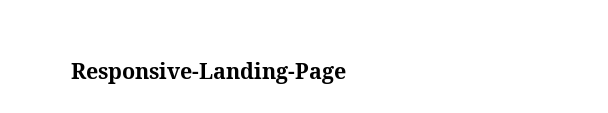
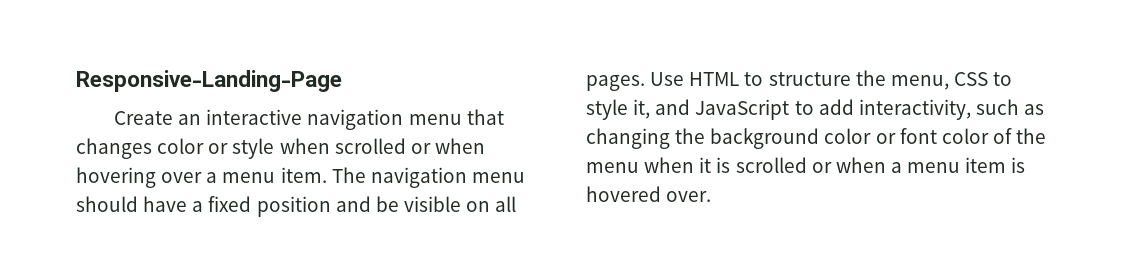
+ Create an interactive navigation menu that changes color or style when scrolled or when hovering over a menu item. The navigation menu should have a fixed position and be visible on all pages. Use HTML to structure the menu, CSS to style it, and JavaScript to add interactivity, such as changing the background color or font color of the menu when it is scrolled or when a menu item is hovered over.

